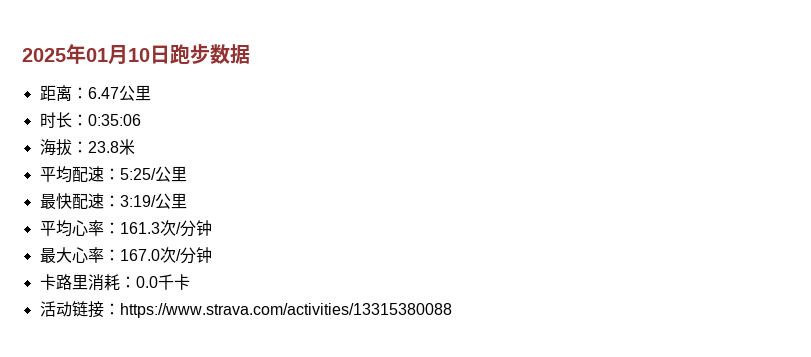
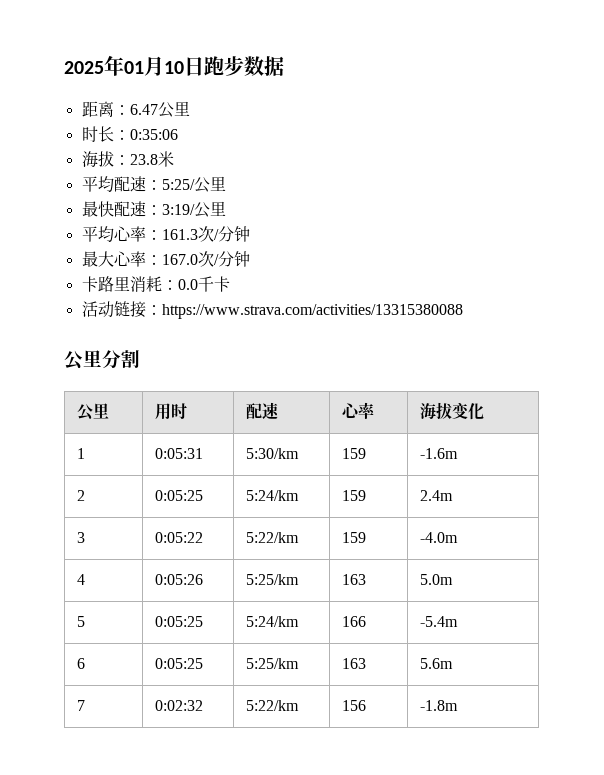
+ 公里分割
+ 公里 | 用时 | 配速 | 心率 | 海拔变化
+ 1 | 0:05:31 | 5:30/km | 159 | -1.6m
+ 2 | 0:05:25 | 5:24/km | 159 | 2.4m
+ 3 | 0:05:22 | 5:22/km | 159 | -4.0m
+ 4 | 0:05:26 | 5:25/km | 163 | 5.0m
+ 5 | 0:05:25 | 5:24/km | 166 | -5.4m
+ 6 | 0:05:25 | 5:25/km | 163 | 5.6m
+ 7 | 0:02:32 | 5:22/km | 156 | -1.8m

